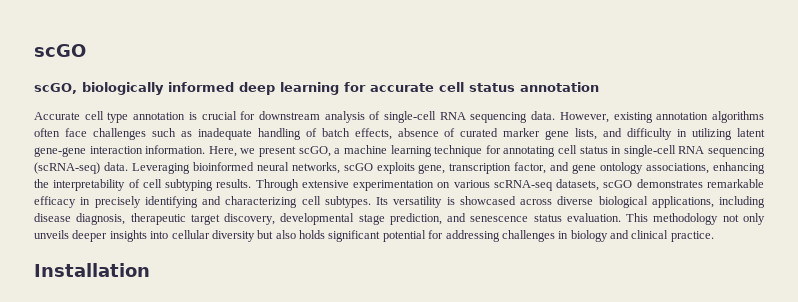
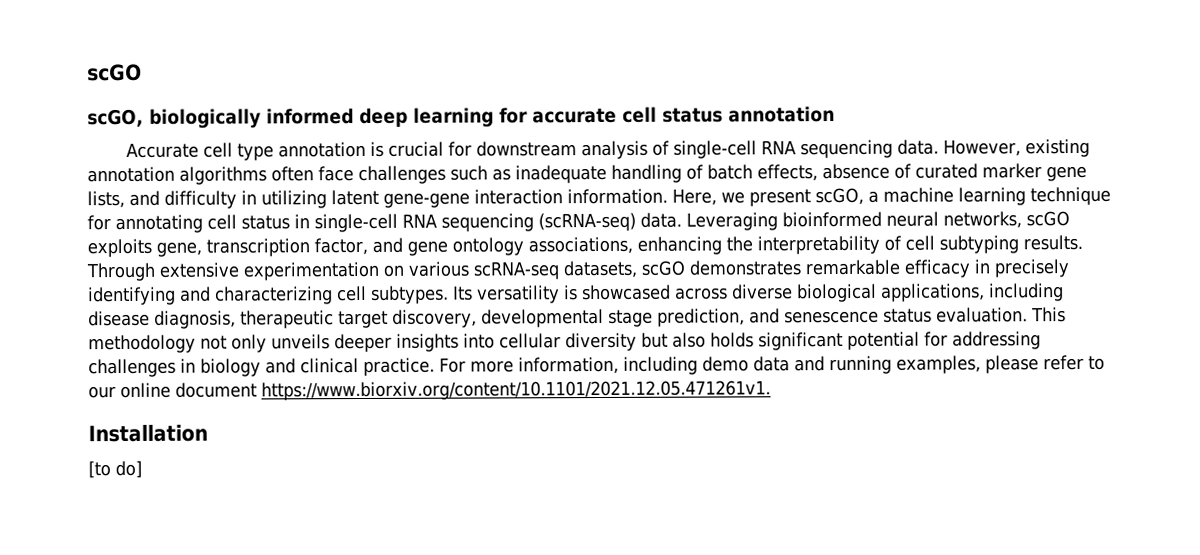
+ For more information, including demo data and running examples, please refer to our online document https://www.biorxiv.org/content/10.1101/2021.12.05.471261v1.
+ [to do]

